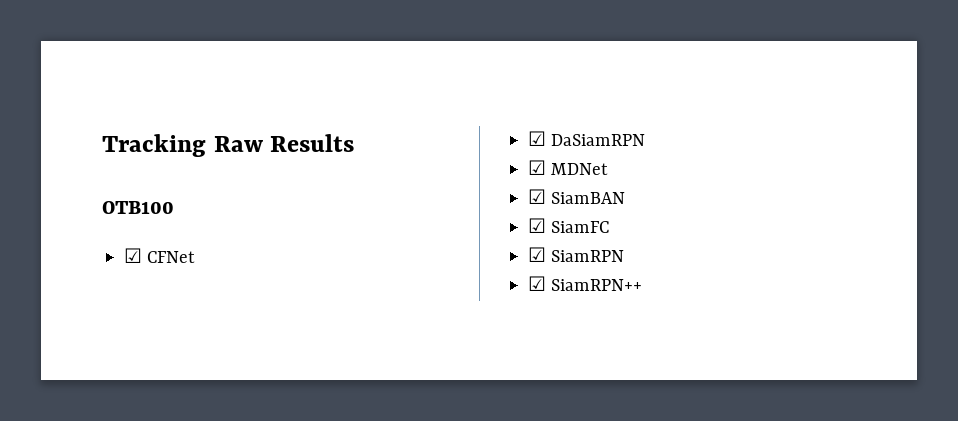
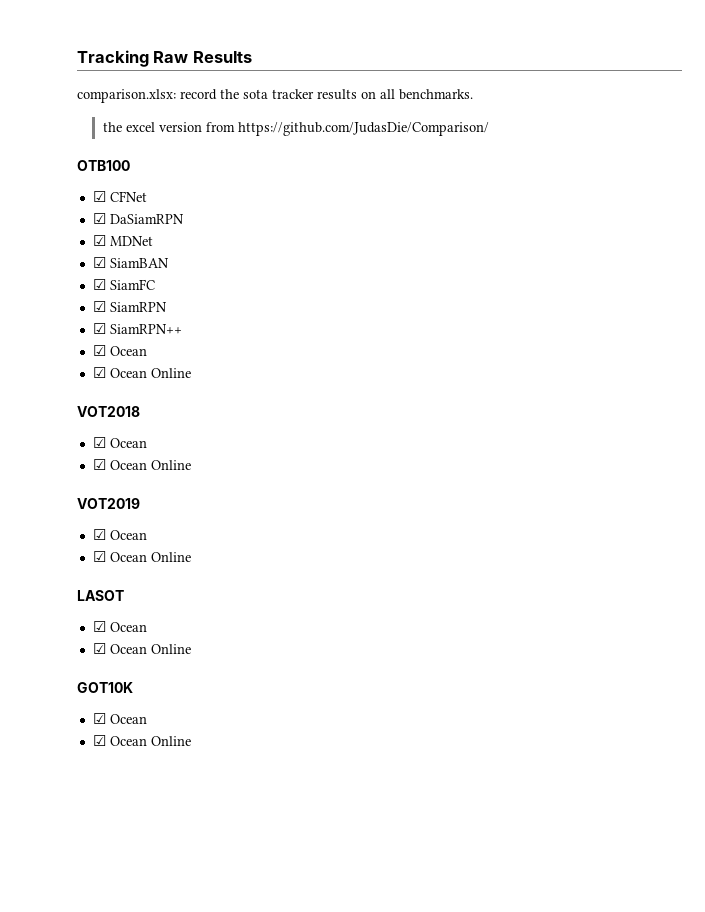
+ comparison.xlsx: record the sota tracker results on all benchmarks.
+ the excel version from https://github.com/JudasDie/Comparison/
  ☑ SiamRPN++
+ ☑ Ocean
+ ☑ Ocean Online
+ VOT2018
+ ☑ Ocean
+ ☑ Ocean Online
+ VOT2019
+ ☑ Ocean
+ ☑ Ocean Online
+ LASOT
+ ☑ Ocean
+ ☑ Ocean Online
+ GOT10K
+ ☑ Ocean
+ ☑ Ocean Online

